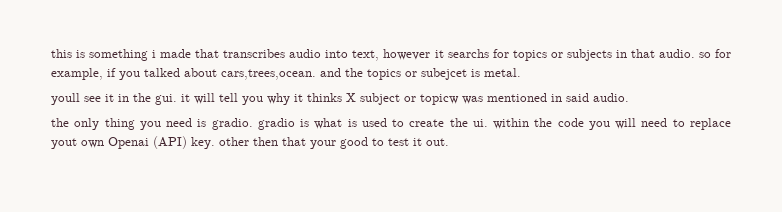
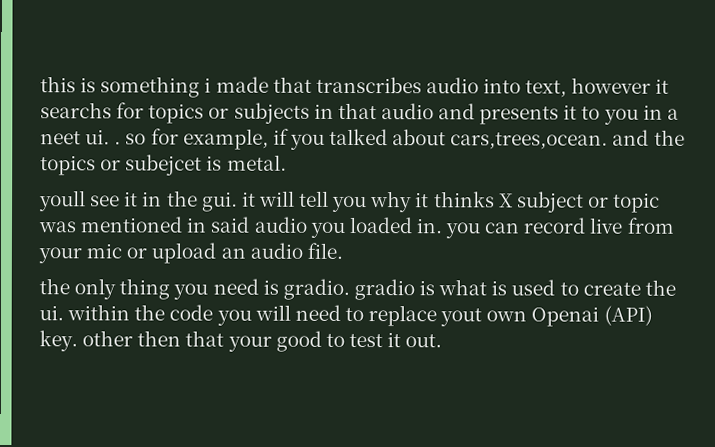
- this is something i made that transcribes audio into text, however it searchs for topics or subjects in that audio. so for example, if you talked about cars,trees,ocean. and the topics or subejcet is metal.
+ this is something i made that transcribes audio into text, however it searchs for topics or subjects in that audio and presents it to you in a neet ui. . so for example, if you talked about cars,trees,ocean. and the topics or subejcet is metal.
- youll see it in the gui. it will tell you why it thinks X subject or topicw was mentioned in said audio.
+ youll see it in the gui. it will tell you why it thinks X subject or topic was mentioned in said audio you loaded in. you can record live from your mic or upload an audio file.

